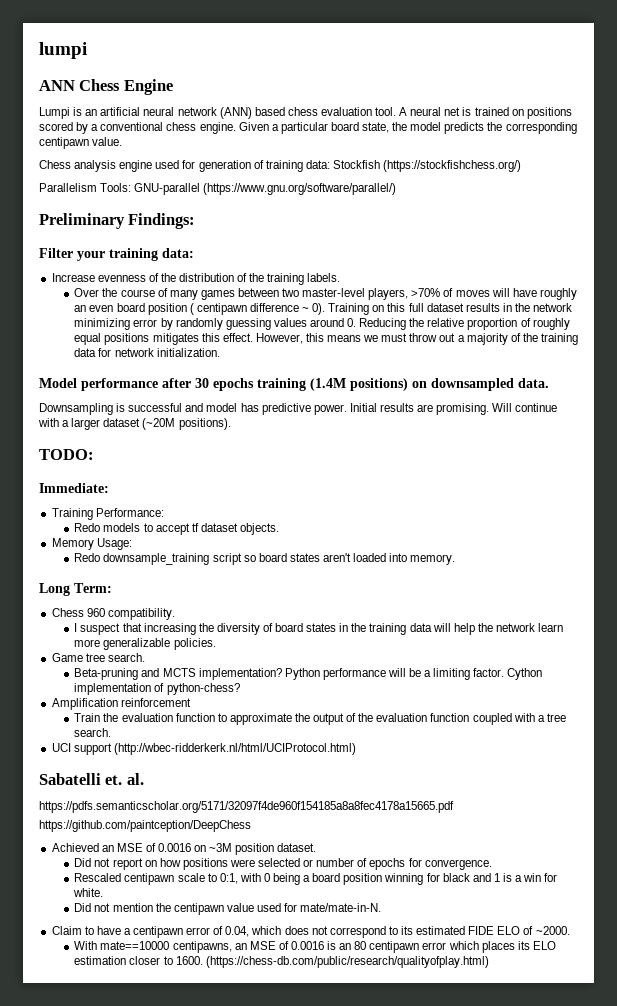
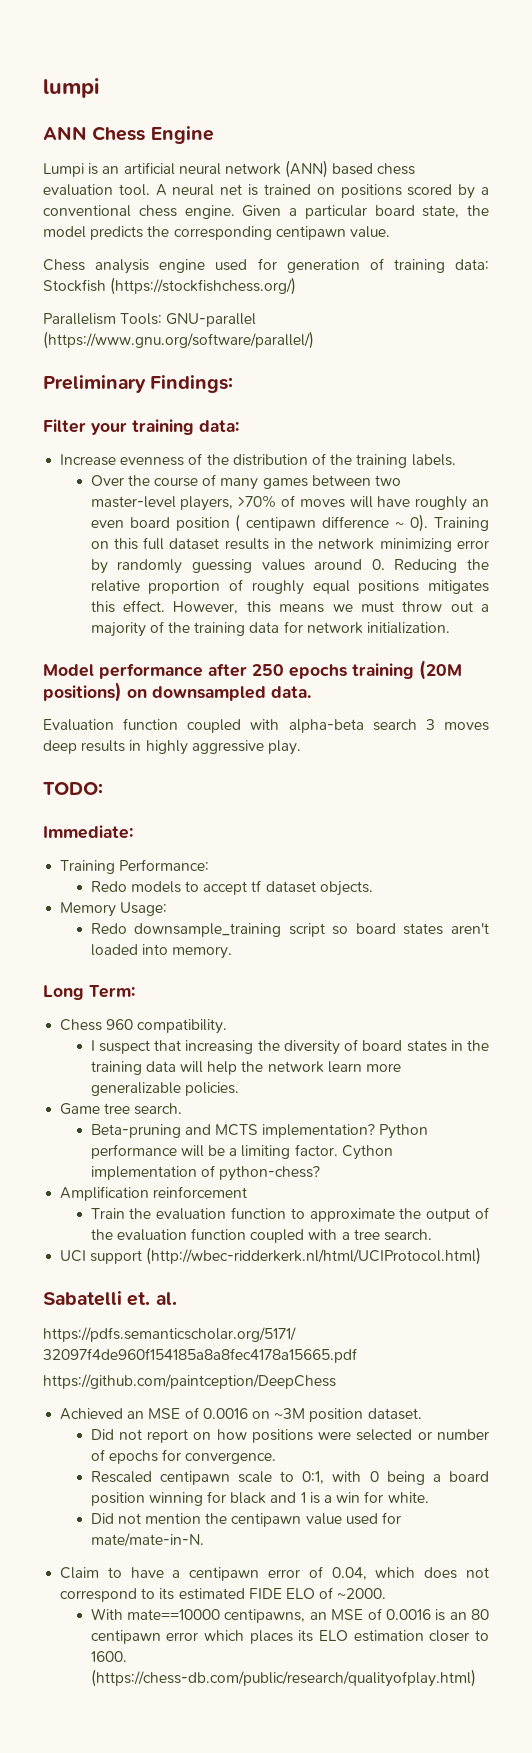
- Model performance after 30 epochs training (1.4M positions) on downsampled data.
+ Model performance after 250 epochs training (20M positions) on downsampled data.
- Downsampling is successful and model has predictive power. Initial results are promising. Will continue with a larger dataset (~20M positions).
+ Evaluation function coupled with alpha-beta search 3 moves deep results in highly aggressive play.

